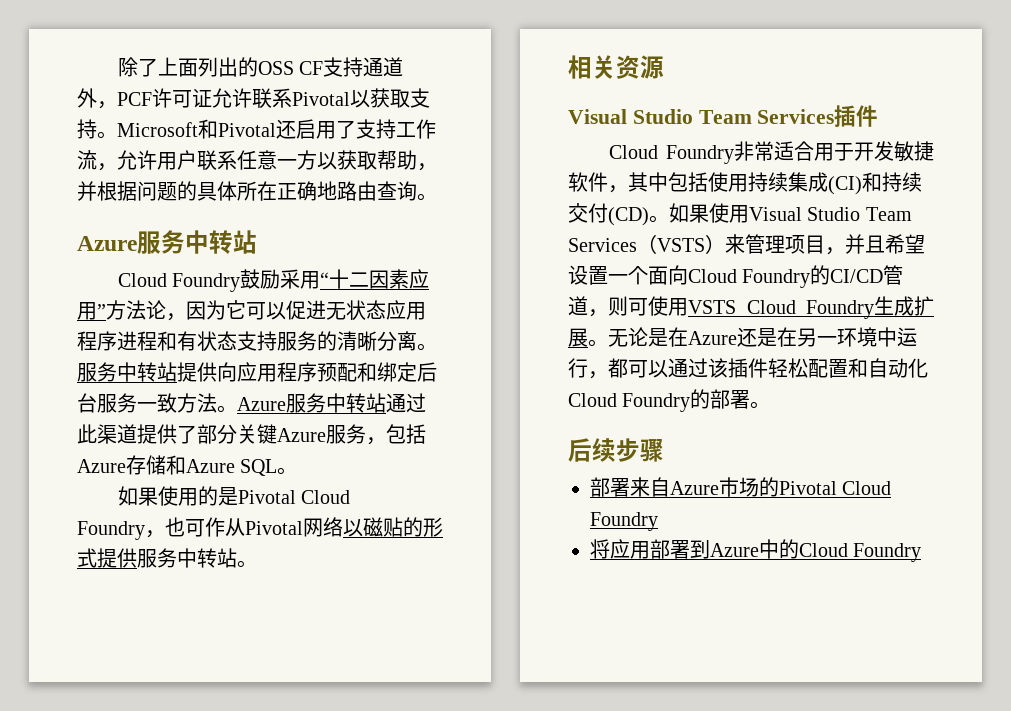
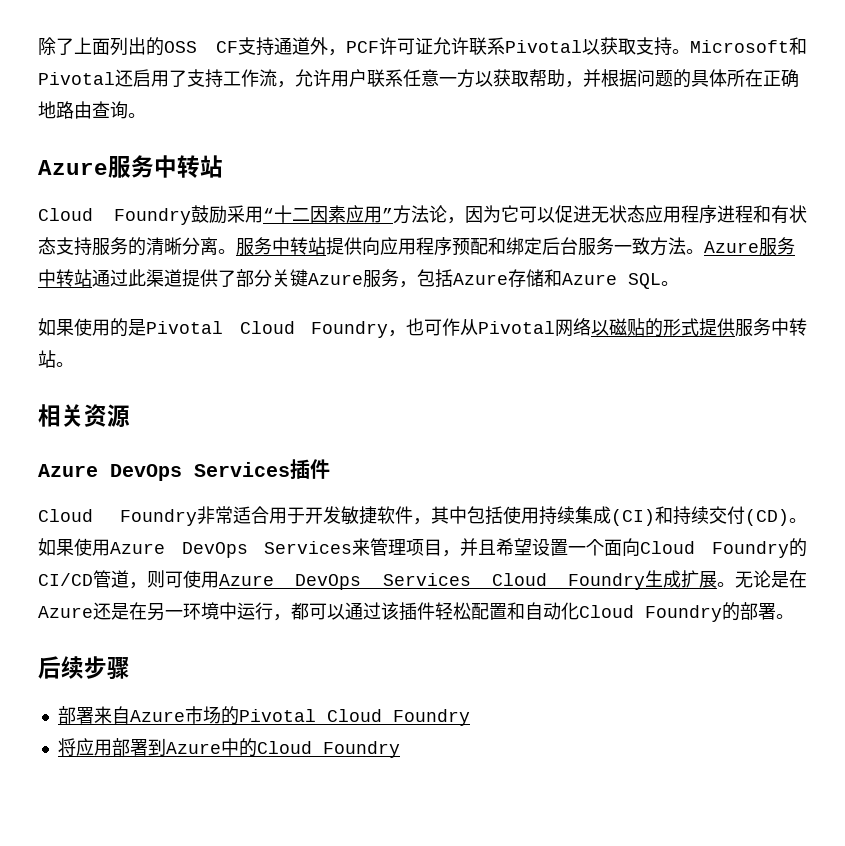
- Visual Studio Team Services插件
+ Azure DevOps Services插件
- 如果使用Visual Studio Team Services（VSTS）来管理项目，并且希望设置一个面向Cloud Foundry的CI/CD管道，则可使用VSTS Cloud Foundry生成扩展。
+ 如果使用Azure DevOps Services来管理项目，并且希望设置一个面向Cloud Foundry的CI/CD管道，则可使用Azure DevOps Services Cloud Foundry生成扩展。

